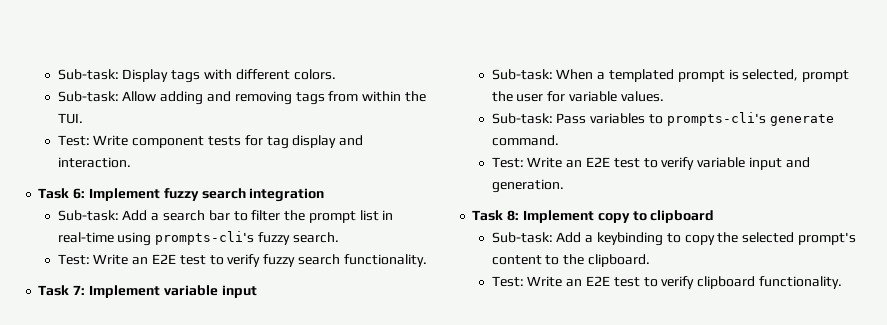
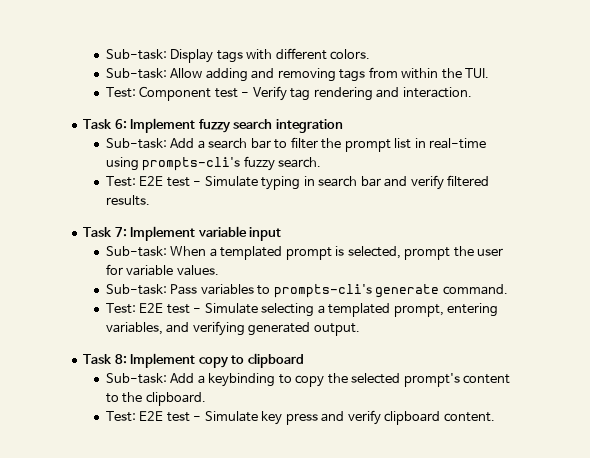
- Test: Write component tests for tag display and interaction.
+ Test: Component test - Verify tag rendering and interaction.
- Test: Write an E2E test to verify fuzzy search functionality.
+ Test: E2E test - Simulate typing in search bar and verify filtered results.
- Test: Write an E2E test to verify variable input and generation.
+ Test: E2E test - Simulate selecting a templated prompt, entering variables, and verifying generated output.
- Test: Write an E2E test to verify clipboard functionality.
+ Test: E2E test - Simulate key press and verify clipboard content.

